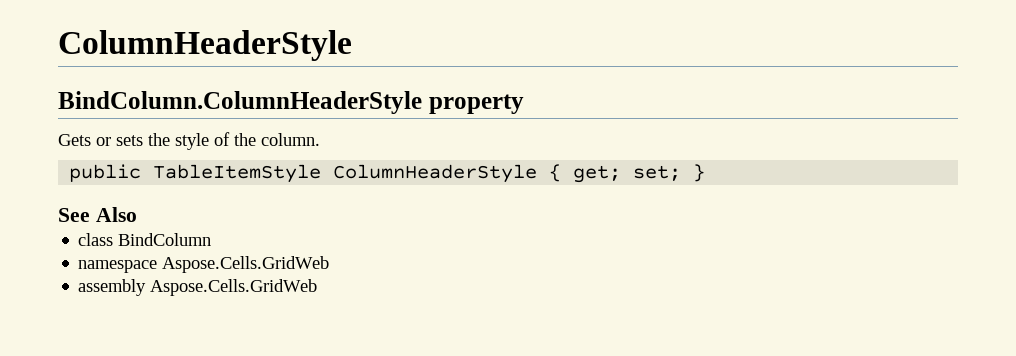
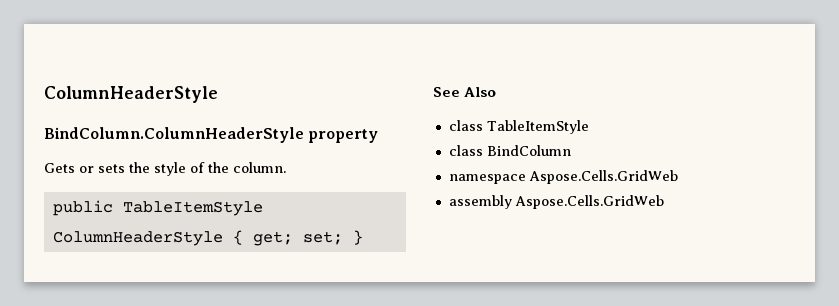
+ class TableItemStyle

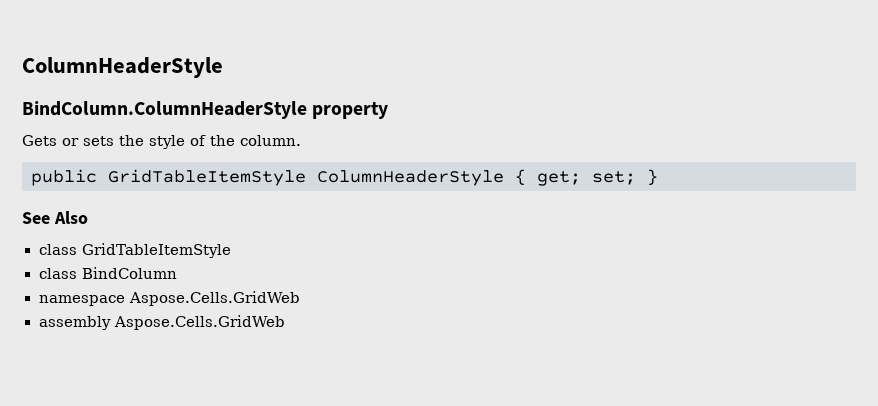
- public TableItemStyle ColumnHeaderStyle { get; set; }
+ public GridTableItemStyle ColumnHeaderStyle { get; set; }
- class TableItemStyle
+ class GridTableItemStyle

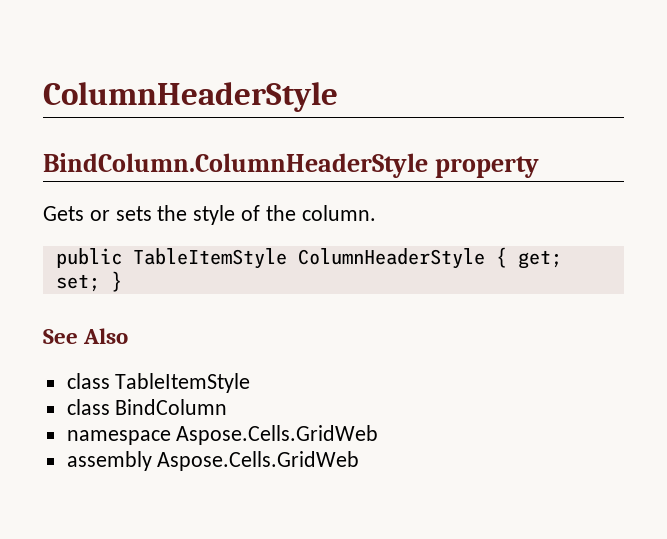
- public GridTableItemStyle ColumnHeaderStyle { get; set; }
+ public TableItemStyle ColumnHeaderStyle { get; set; }
- class GridTableItemStyle
+ class TableItemStyle

